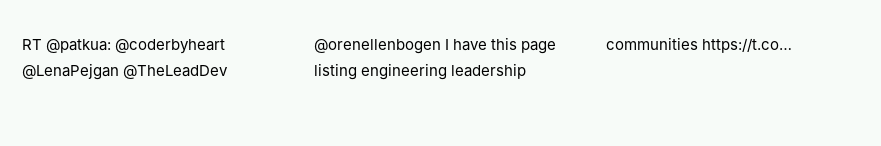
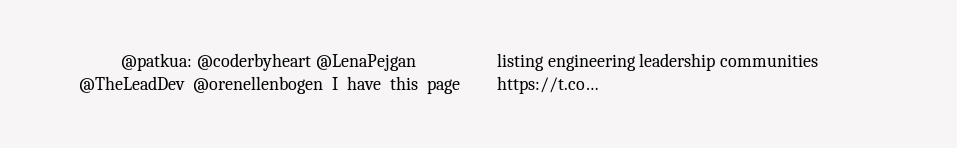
- RT @patkua: @coderbyheart @LenaPejgan @TheLeadDev @orenellenbogen I have this page listing engineering leadership communities https://t.co…
+ @patkua: @coderbyheart @LenaPejgan @TheLeadDev @orenellenbogen I have this page listing engineering leadership communities https://t.co…

